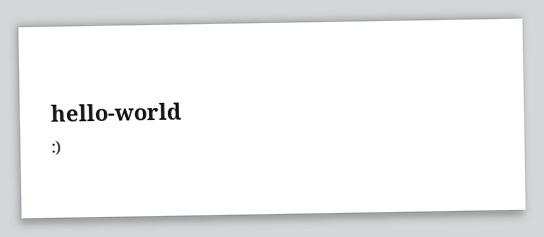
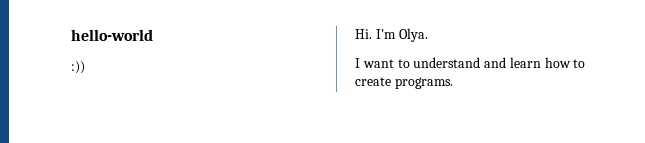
- :)
+ :))
+ Hi. I'm Olya.
+ I want to understand and learn how to create programs.

